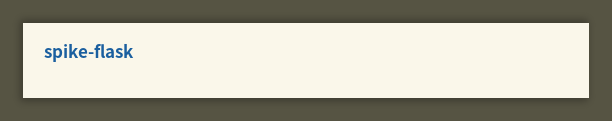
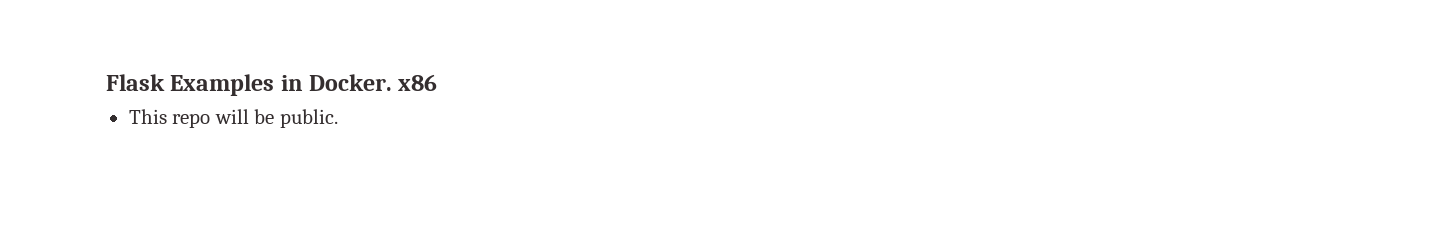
- spike-flask
+ Flask Examples in Docker. x86
+ This repo will be public.

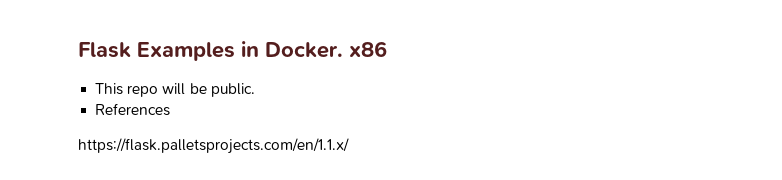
+ References
+ https://flask.palletsprojects.com/en/1.1.x/

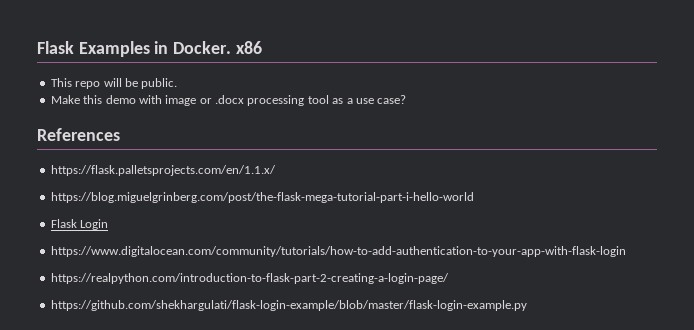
+ Make this demo with image or .docx processing tool as a use case?
  References
  https://flask.palletsprojects.com/en/1.1.x/
+ https://blog.miguelgrinberg.com/post/the-flask-mega-tutorial-part-i-hello-world
+ Flask Login
+ https://www.digitalocean.com/community/tutorials/how-to-add-authentication-to-your-app-with-flask-login
+ https://realpython.com/introduction-to-flask-part-2-creating-a-login-page/
+ https://github.com/shekhargulati/flask-login-example/blob/master/flask-login-example.py

